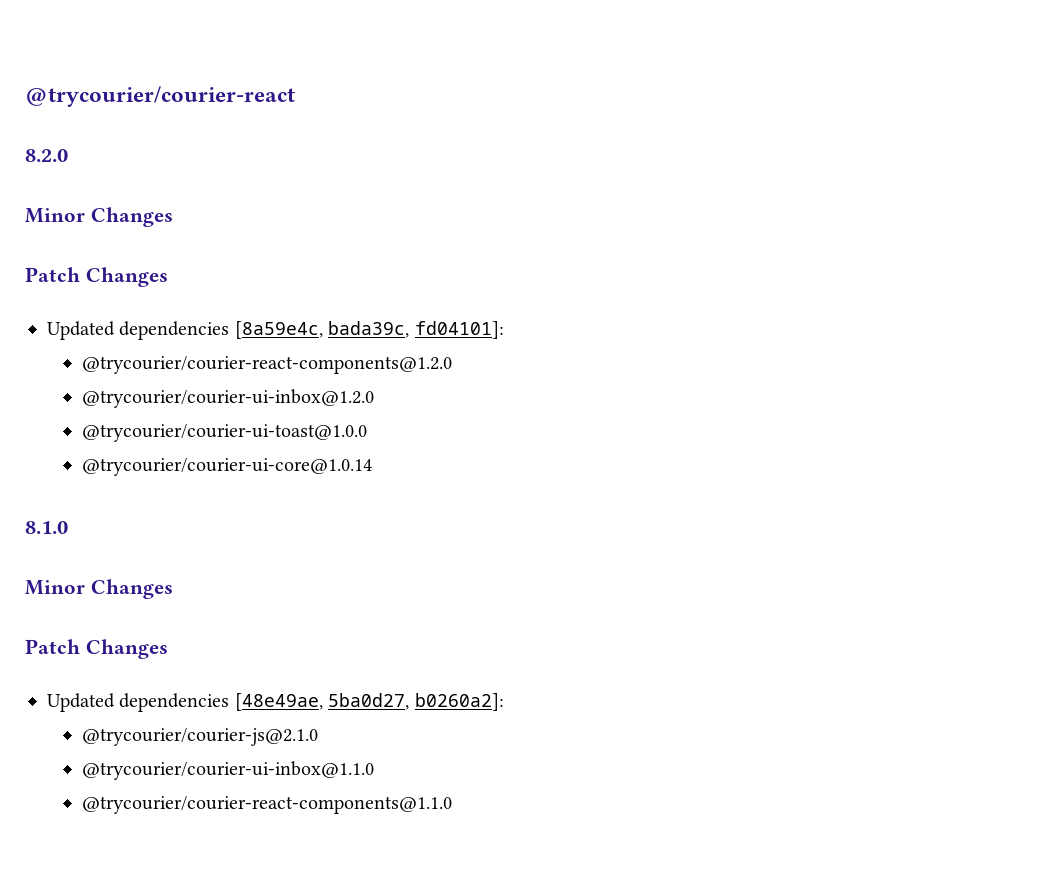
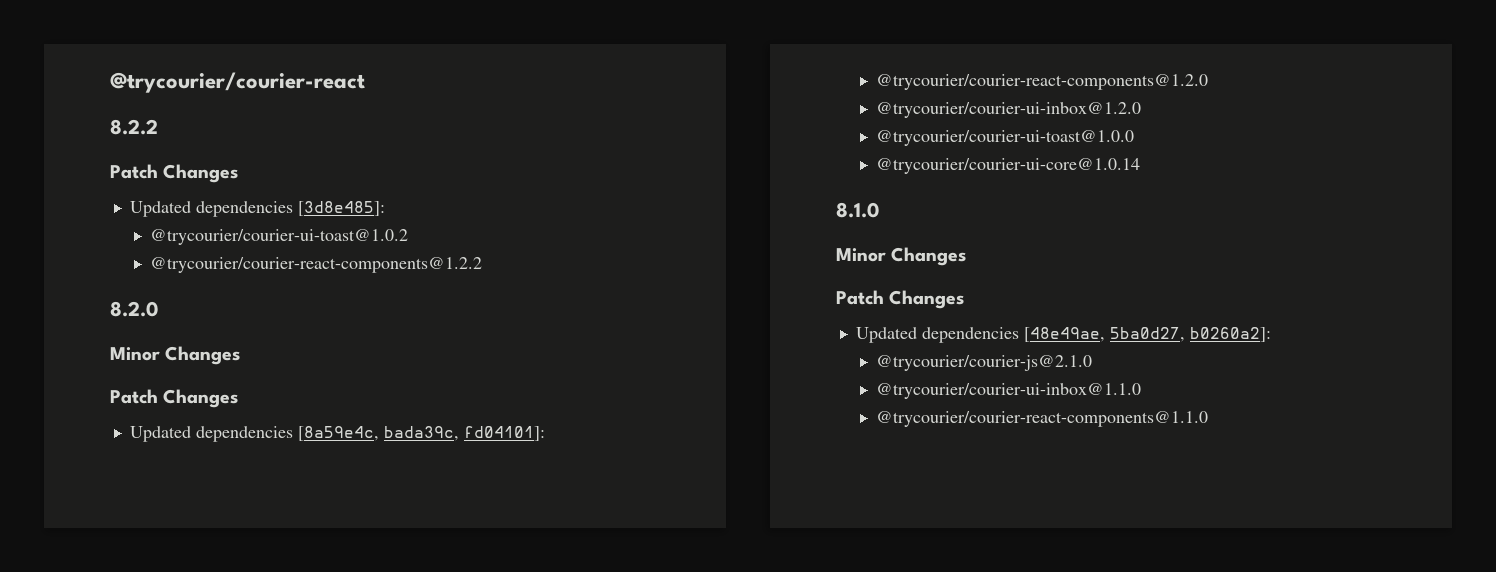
+ 8.2.2
+ Patch Changes
+ Updated dependencies [3d8e485]:
+ @trycourier/courier-ui-toast@1.0.2
+ @trycourier/courier-react-components@1.2.2

